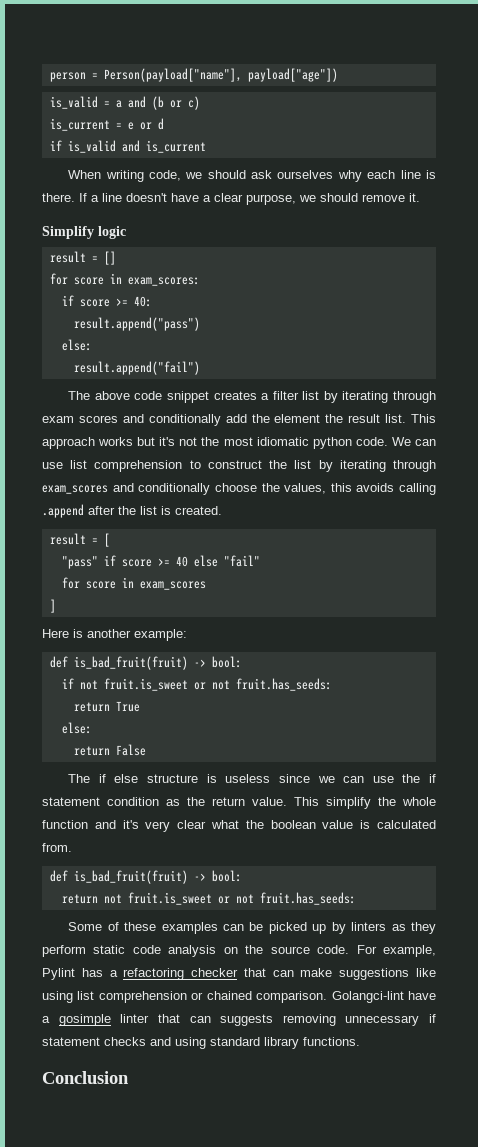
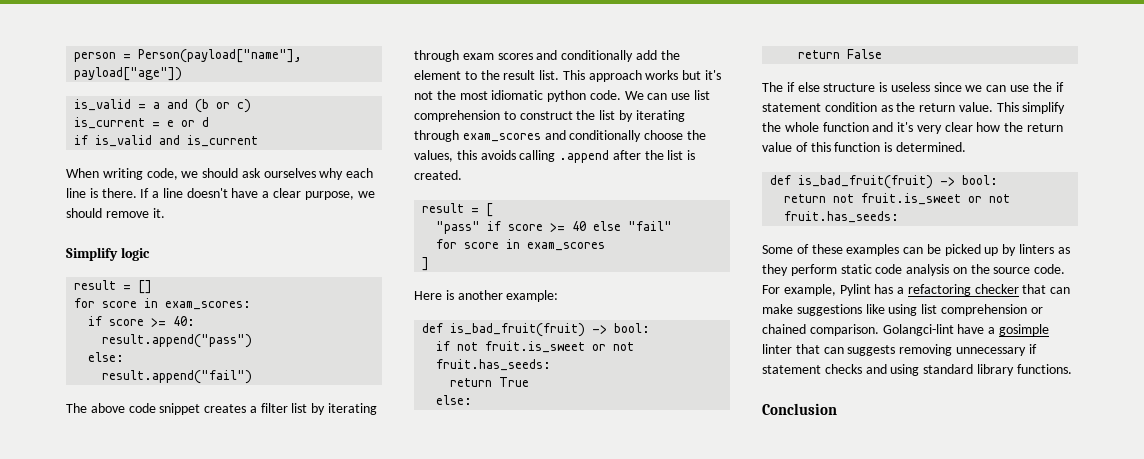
- The above code snippet creates a filter list by iterating through exam scores and conditionally add the element the result list.
+ The above code snippet creates a filter list by iterating through exam scores and conditionally add the element to the result list.
- This simplify the whole function and it's very clear what the boolean value is calculated from.
+ This simplify the whole function and it's very clear how the return value of this function is determined.

